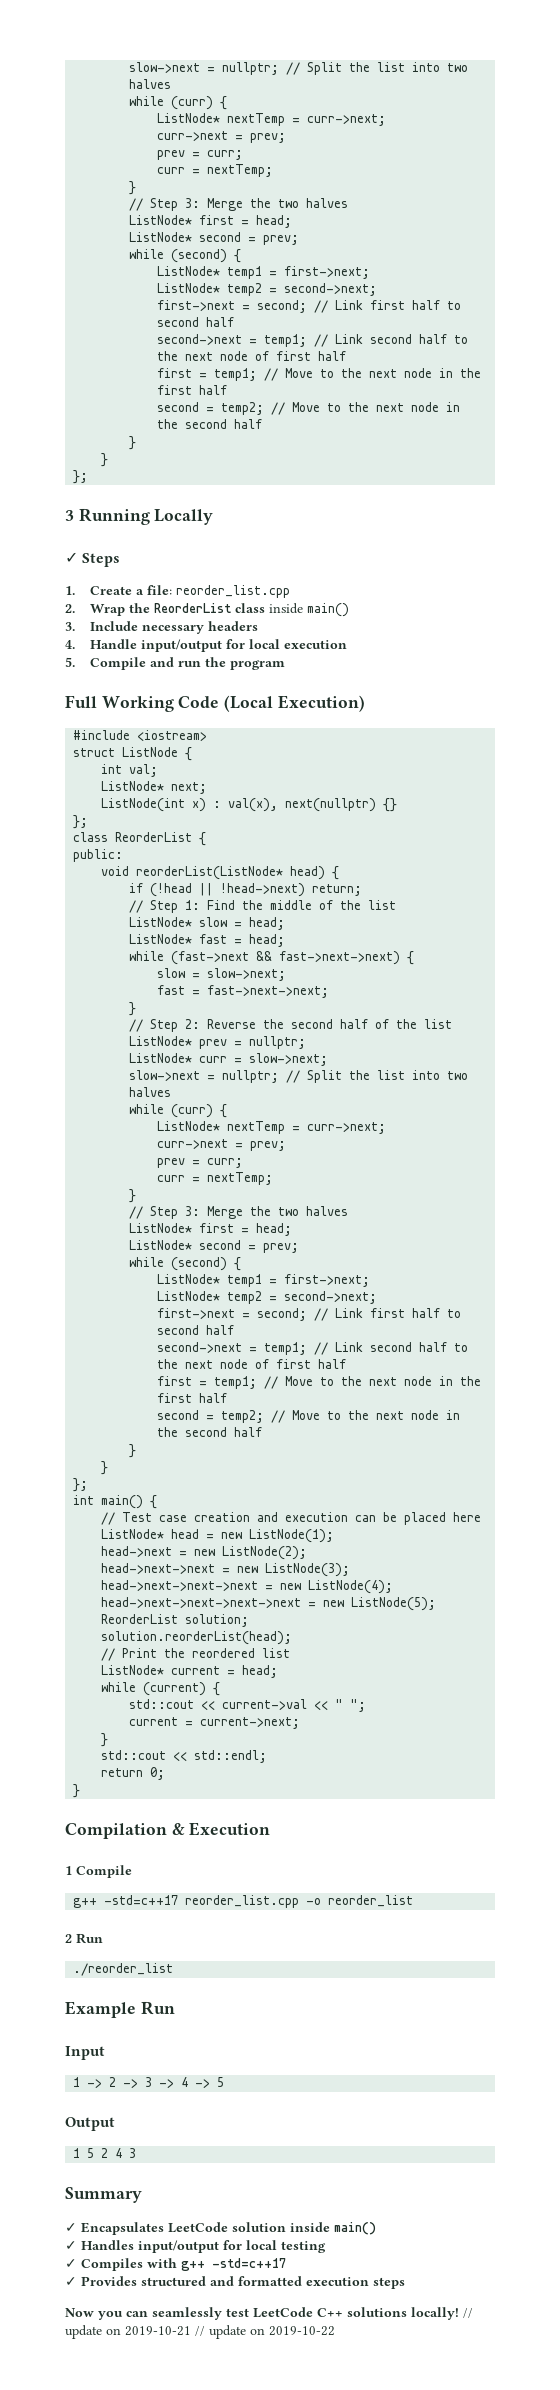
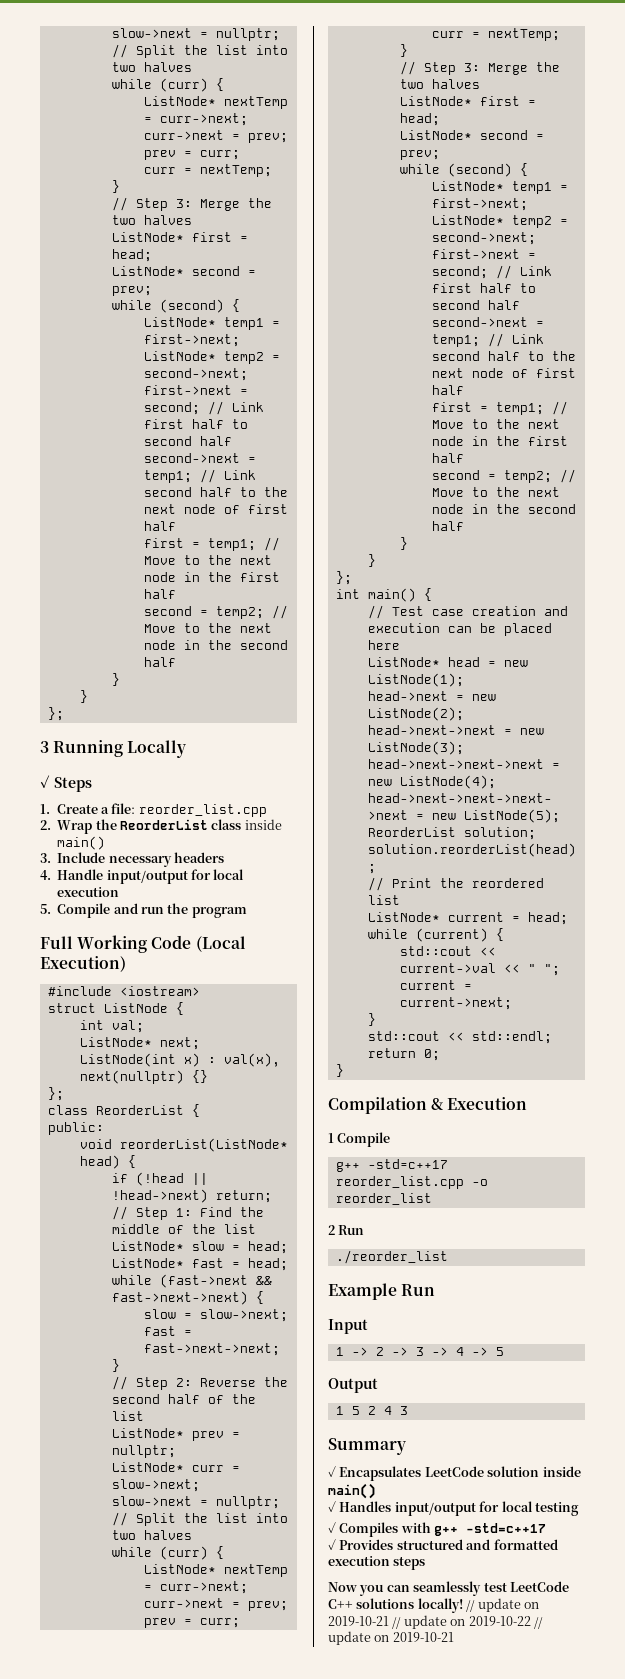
- // update on 2019-10-21 // update on 2019-10-22
+ // update on 2019-10-21 // update on 2019-10-22 // update on 2019-10-21

